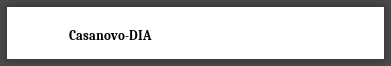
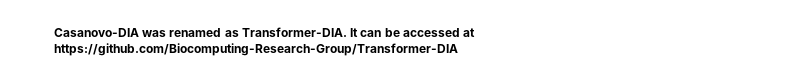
- Casanovo-DIA
+ Casanovo-DIA was renamed as Transformer-DIA. It can be accessed at https://github.com/Biocomputing-Research-Group/Transformer-DIA

